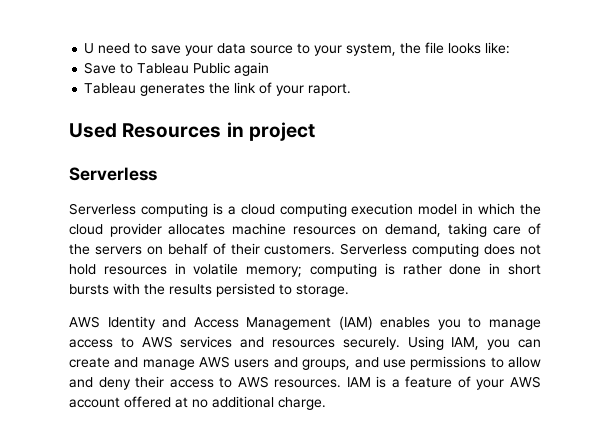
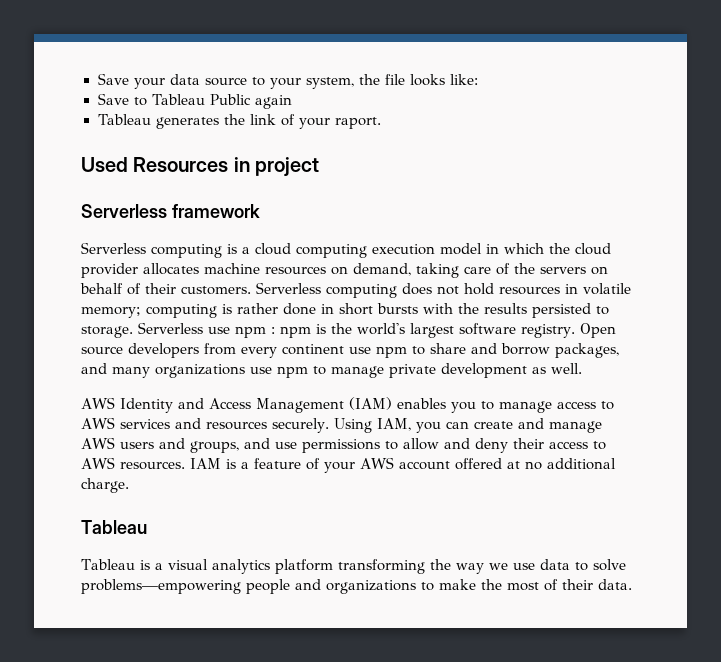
- U need to save your data source to your system, the file looks like:
+ Save your data source to your system, the file looks like:
  Used Resources in project
- Serverless
+ Serverless framework
+ Serverless use npm : npm is the world's largest software registry. Open source developers from every continent use npm to share and borrow packages, and many organizations use npm to manage private development as well.
  IAM is a feature of your AWS account offered at no additional charge.
+ Tableau
+ Tableau is a visual analytics platform transforming the way we use data to solve problems—empowering people and organizations to make the most of their data.

